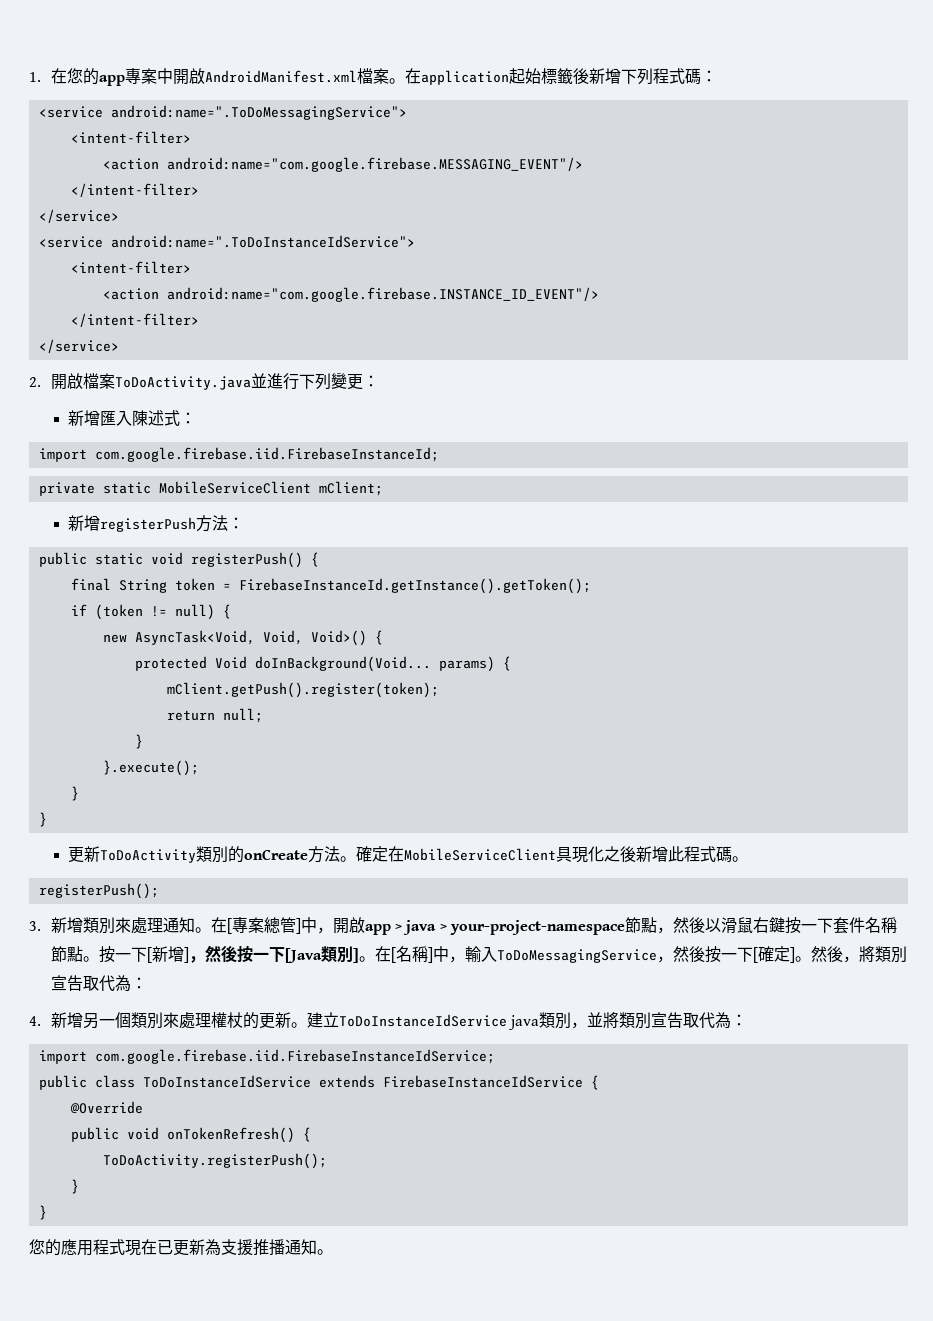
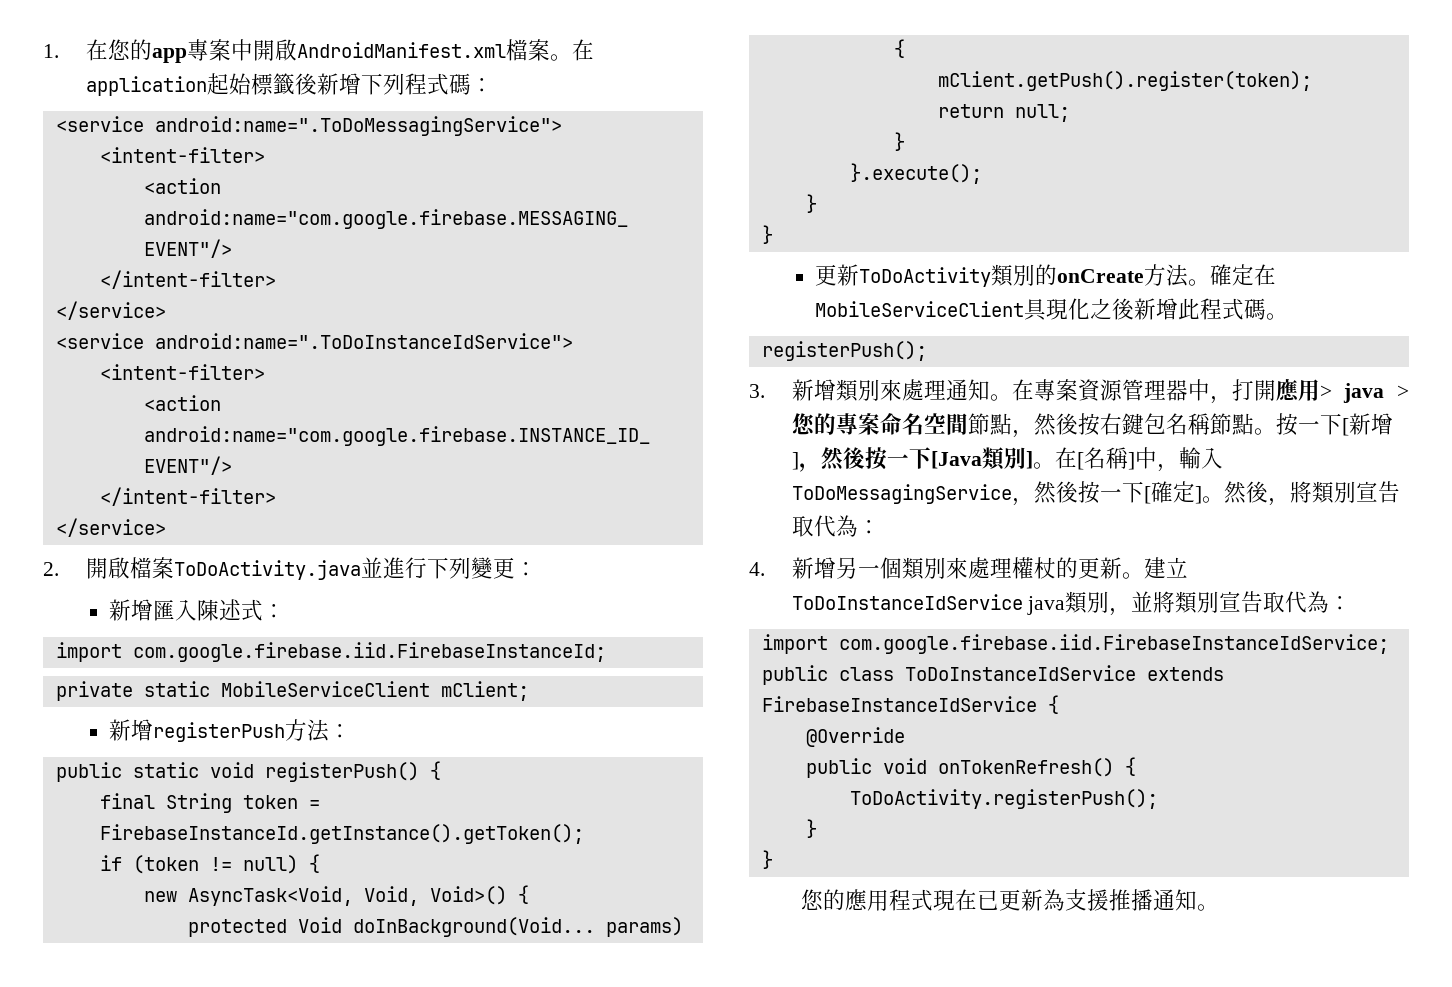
- 在[專案總管]中，開啟app > java > your-project-namespace節點，然後以滑鼠右鍵按一下套件名稱節點。
+ 在專案資源管理器中，打開應用> java >您的專案命名空間節點，然後按右鍵包名稱節點。

